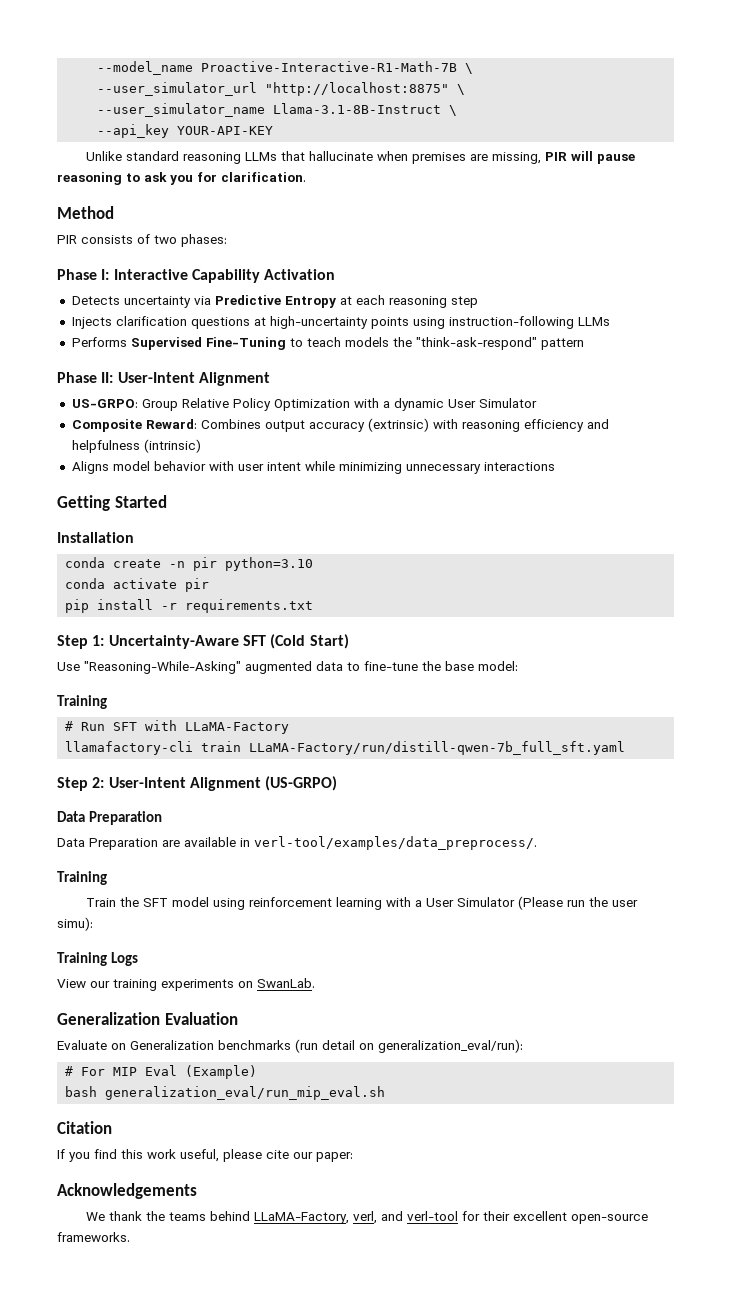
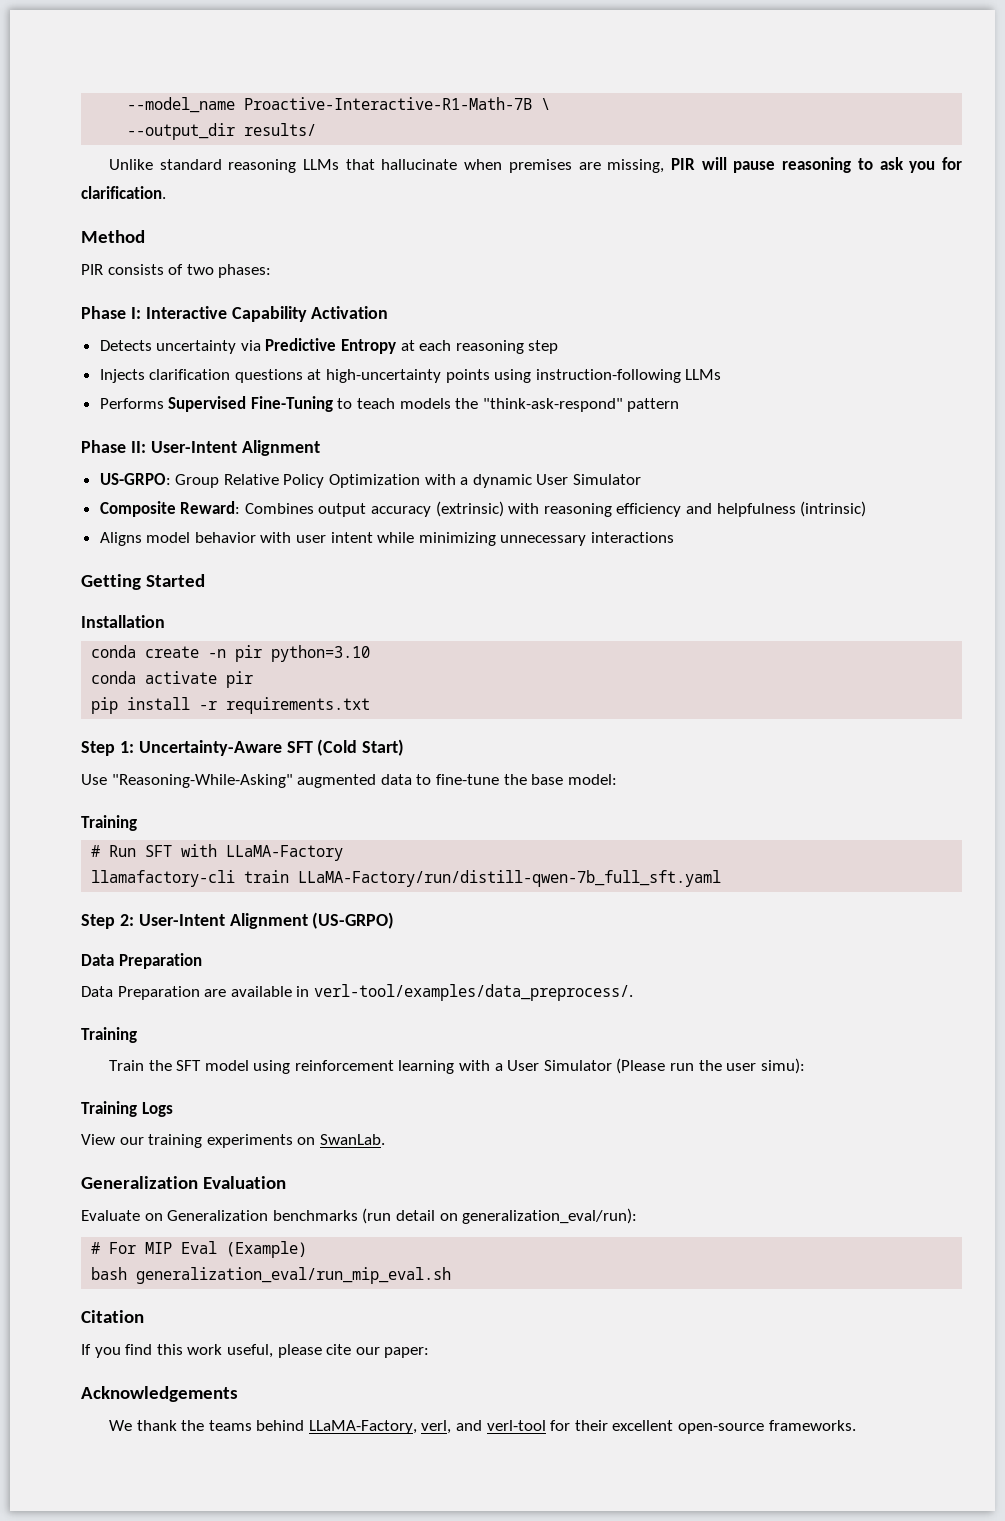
- --user_simulator_url "http://localhost:8875" \
- --user_simulator_name Llama-3.1-8B-Instruct \
- --api_key YOUR-API-KEY
+ --output_dir results/

